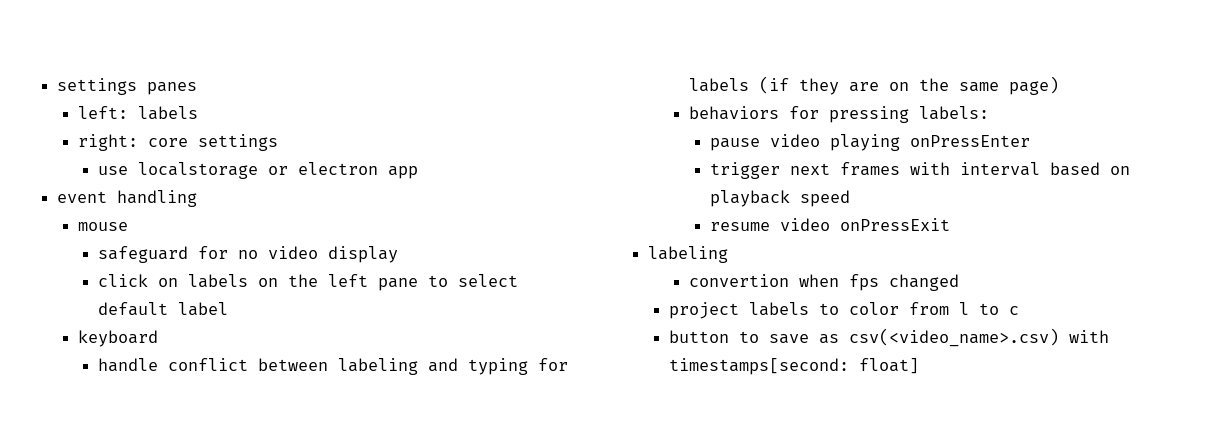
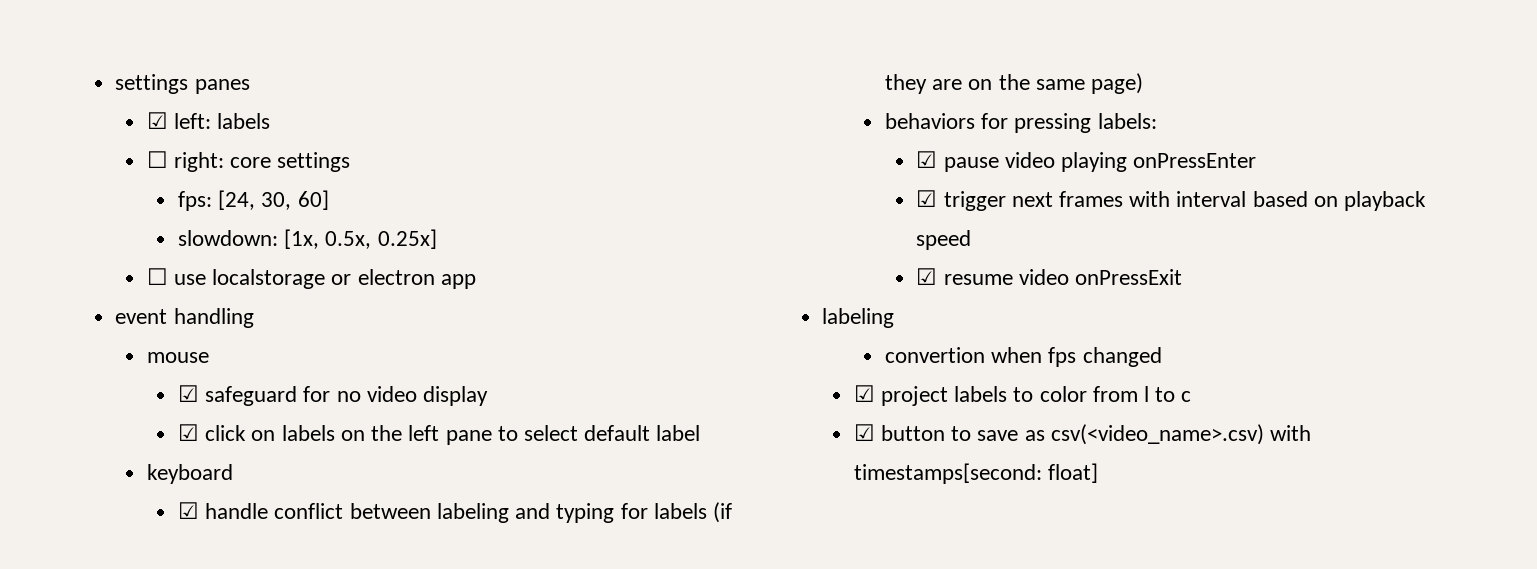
- left: labels
+ ☑ left: labels
- right: core settings
+ ☐ right: core settings
- use localstorage or electron app
+ fps: [24, 30, 60]
+ slowdown: [1x, 0.5x, 0.25x]
+ ☐ use localstorage or electron app
- safeguard for no video display
+ ☑ safeguard for no video display
- click on labels on the left pane to select default label
+ ☑ click on labels on the left pane to select default label
- handle conflict between labeling and typing for labels (if they are on the same page)
+ ☑ handle conflict between labeling and typing for labels (if they are on the same page)
- pause video playing onPressEnter
+ ☑ pause video playing onPressEnter
- trigger next frames with interval based on playback speed
+ ☑ trigger next frames with interval based on playback speed
- resume video onPressExit
+ ☑ resume video onPressExit
- project labels to color from l to c
+ ☑ project labels to color from l to c
- button to save as csv(<video_name>.csv) with timestamps[second: float]
+ ☑ button to save as csv(<video_name>.csv) with timestamps[second: float]

